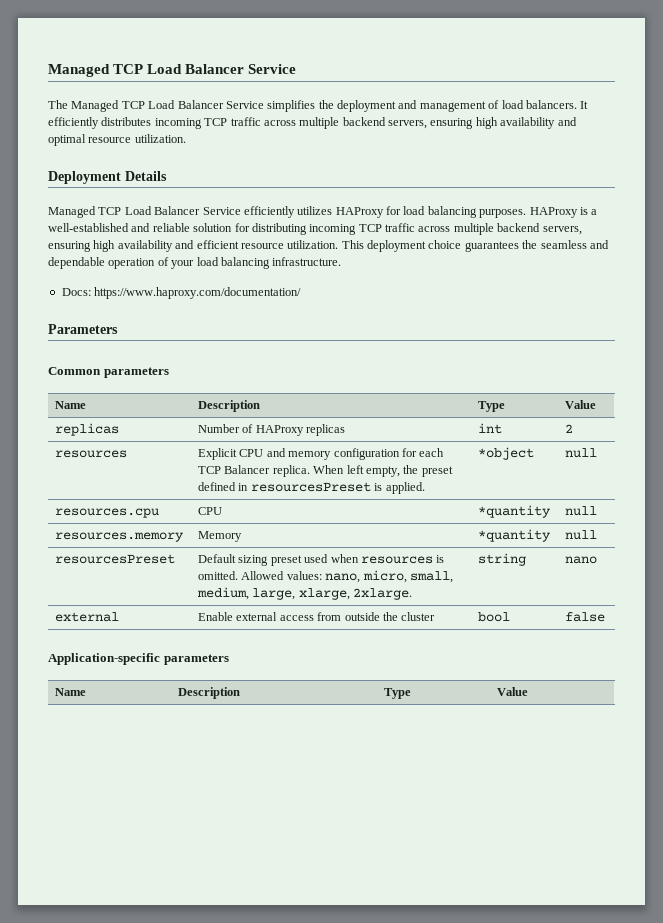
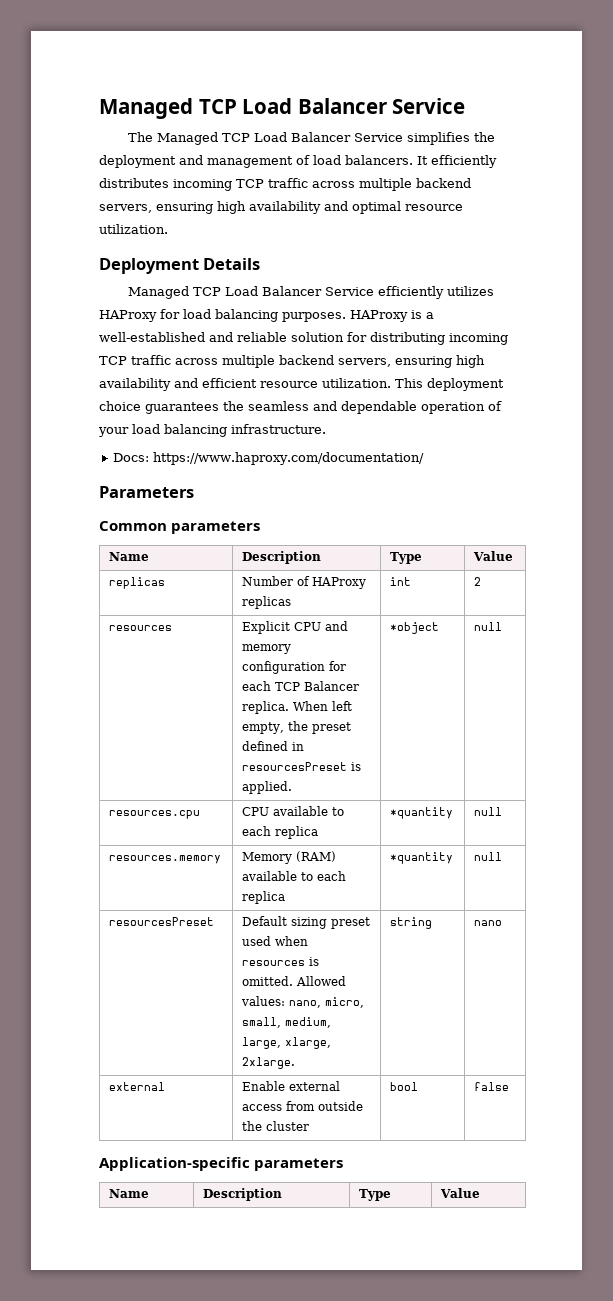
- resources.cpu | CPU | *quantity | null
+ resources.cpu | CPU available to each replica | *quantity | null
- resources.memory | Memory | *quantity | null
+ resources.memory | Memory (RAM) available to each replica | *quantity | null

